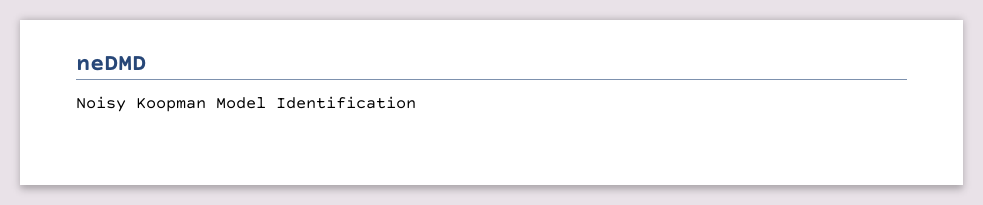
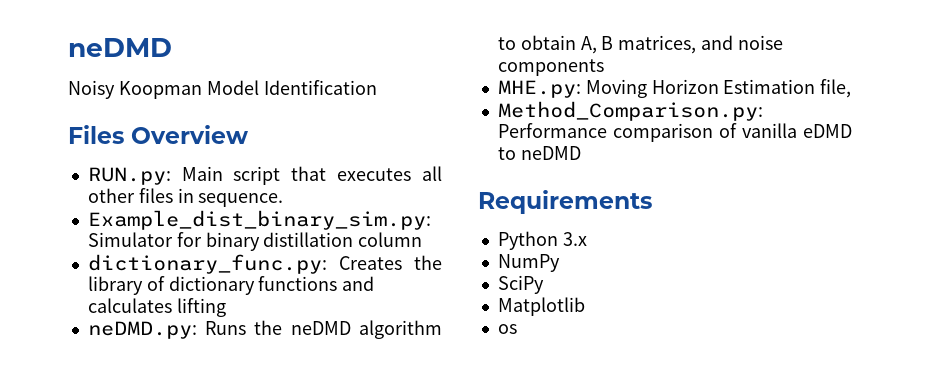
+ Files Overview
+ RUN.py: Main script that executes all other files in sequence.
+ Example_dist_binary_sim.py: Simulator for binary distillation column
+ dictionary_func.py: Creates the library of dictionary functions and calculates lifting
+ neDMD.py: Runs the neDMD algorithm to obtain A, B matrices, and noise components
+ MHE.py: Moving Horizon Estimation file,
+ Method_Comparison.py: Performance comparison of vanilla eDMD to neDMD
+ Requirements
+ Python 3.x
+ NumPy
+ SciPy
+ Matplotlib
+ os

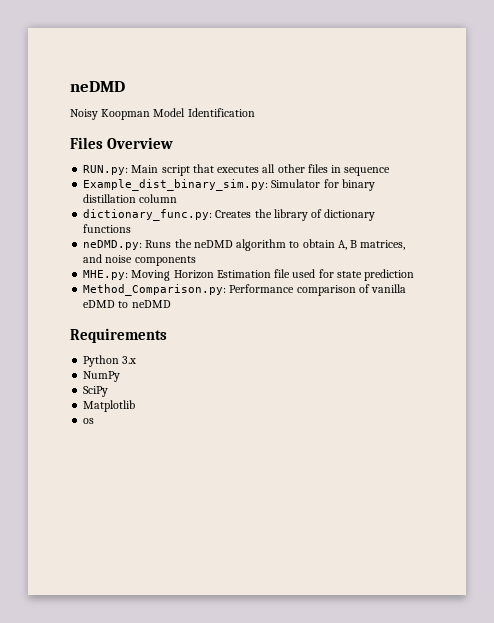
- RUN.py: Main script that executes all other files in sequence.
+ RUN.py: Main script that executes all other files in sequence
- dictionary_func.py: Creates the library of dictionary functions and calculates lifting
+ dictionary_func.py: Creates the library of dictionary functions
- MHE.py: Moving Horizon Estimation file,
+ MHE.py: Moving Horizon Estimation file used for state prediction

